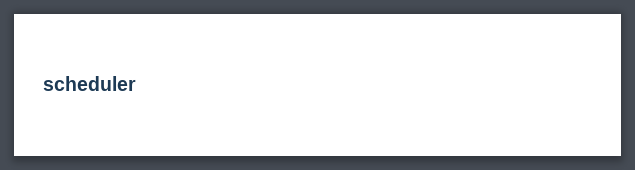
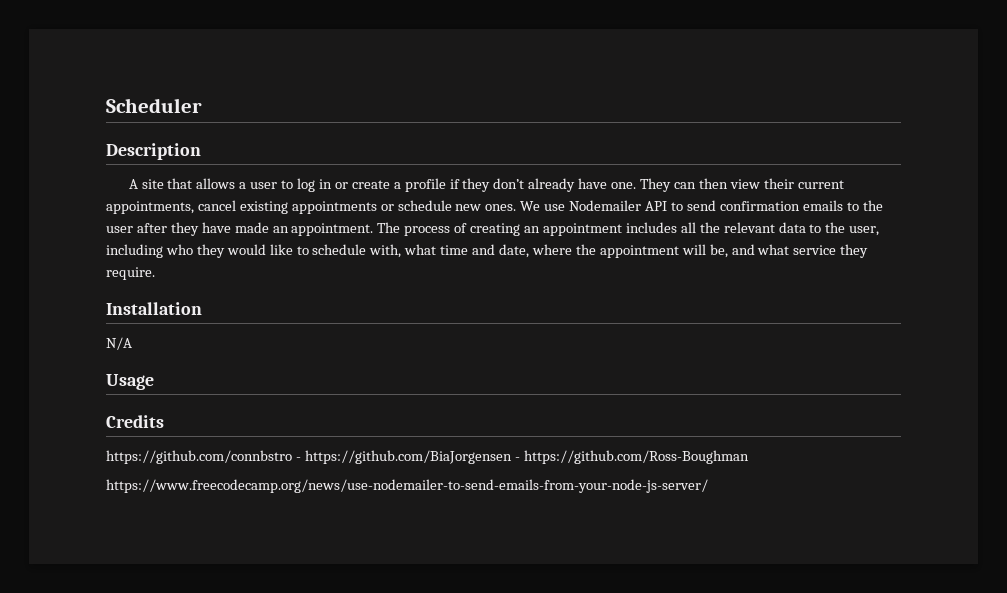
- scheduler
+ Scheduler
+ Description
+ A site that allows a user to log in or create a profile if they don’t already have one. They can then view their current appointments, cancel existing appointments or schedule new ones. We use Nodemailer API to send confirmation emails to the user after they have made an appointment. The process of creating an appointment includes all the relevant data to the user, including who they would like to schedule with, what time and date, where the appointment will be, and what service they require.
+ Installation
+ N/A
+ Usage
+ Credits
+ https://github.com/connbstro - https://github.com/BiaJorgensen - https://github.com/Ross-Boughman
+ https://www.freecodecamp.org/news/use-nodemailer-to-send-emails-from-your-node-js-server/

